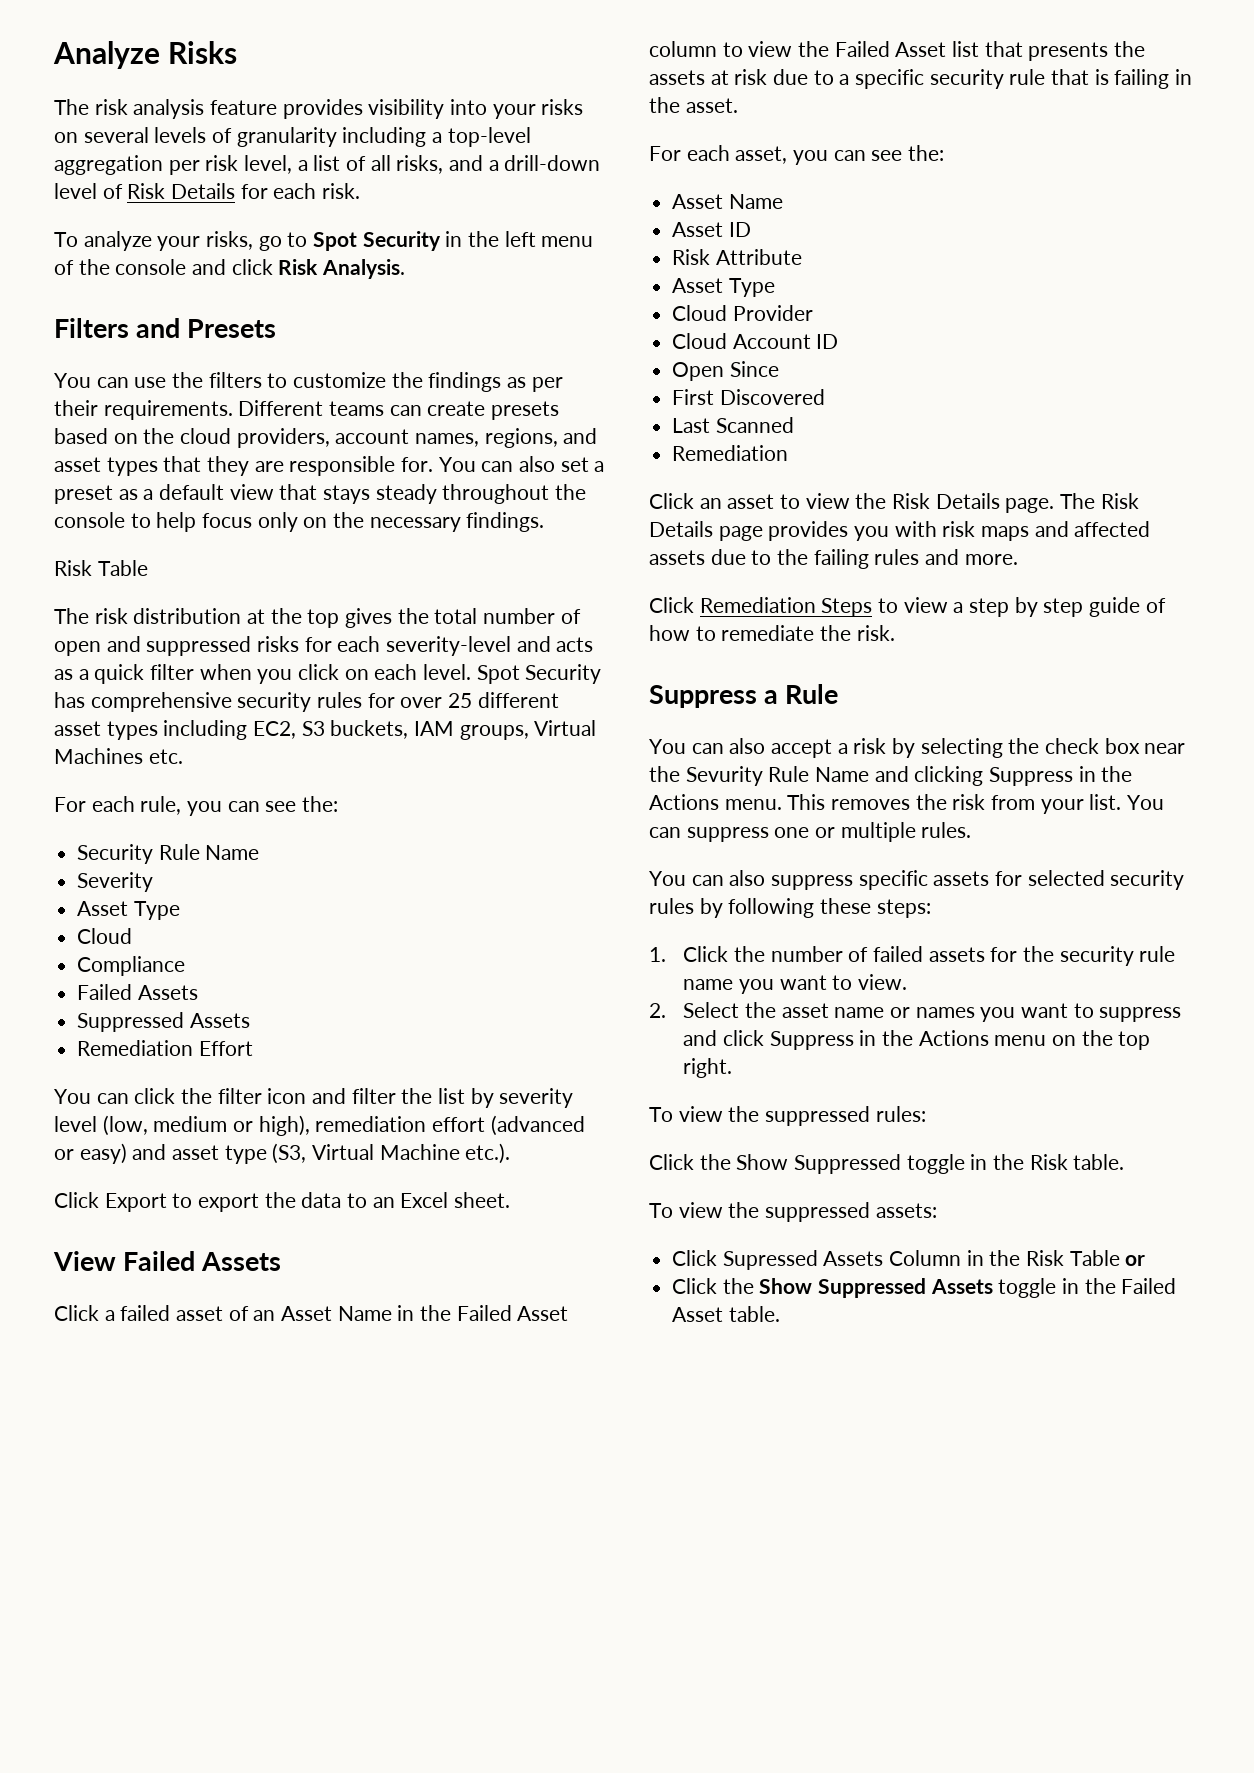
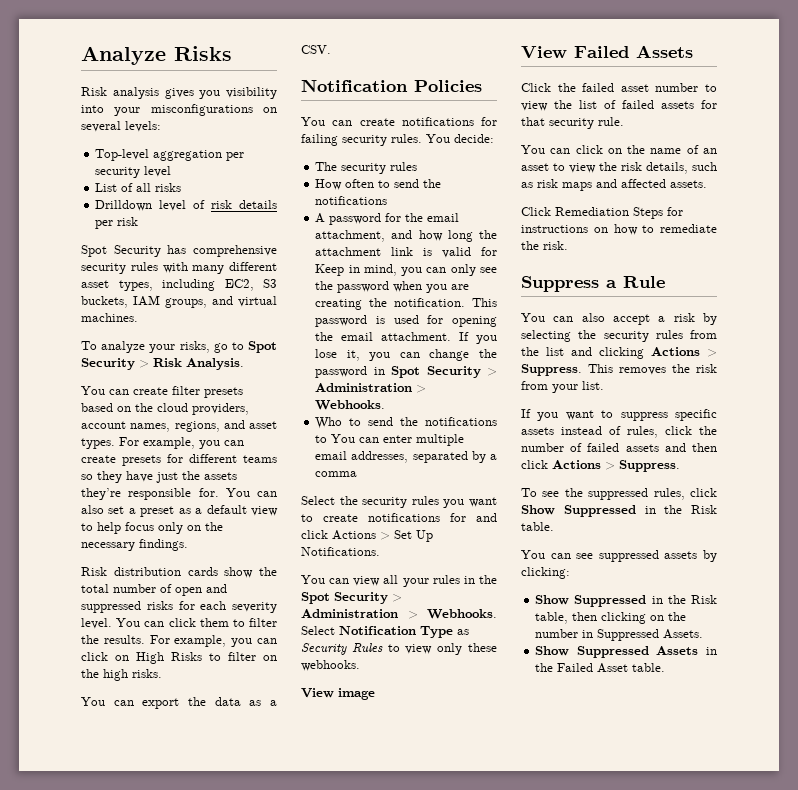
- The risk analysis feature provides visibility into your risks on several levels of granularity including a top-level aggregation per risk level, a list of all risks, and a drill-down level of Risk Details for each risk.
+ Risk analysis gives you visibility into your misconfigurations on several levels:
+ Top-level aggregation per security level
+ List of all risks
+ Drilldown level of risk details per risk
+ Spot Security has comprehensive security rules with many different asset types, including EC2, S3 buckets, IAM groups, and virtual machines.
- To analyze your risks, go to Spot Security in the left menu of the console and click Risk Analysis.
+ To analyze your risks, go to Spot Security > Risk Analysis.
- Filters and Presets
- You can use the filters to customize the findings as per their requirements. Different teams can create presets based on the cloud providers, account names, regions, and asset types that they are responsible for.
+ You can create filter presets based on the cloud providers, account names, regions, and asset types. For example, you can create presets for different teams so they have just the assets they’re responsible for.
- You can also set a preset as a default view that stays steady throughout the console to help focus only on the necessary findings.
- Risk Table
- The risk distribution at the top gives the total number of open and suppressed risks for each severity-level and acts as a quick filter when you click on each level. Spot Security has comprehensive security rules for over 25 different asset types including EC2, S3 buckets, IAM groups, Virtual Machines etc.
- For each rule, you can see the:
- Security Rule Name
- Severity
- Asset Type
- Cloud
- Compliance
- Failed Assets
- Suppressed Assets
- Remediation Effort
- You can click the filter icon and filter the list by severity level (low, medium or high), remediation effort (advanced or easy) and asset type (S3, Virtual Machine etc.).
- Click Export to export the data to an Excel sheet.
+ You can also set a preset as a default view to help focus only on the necessary findings.
+ Risk distribution cards show the total number of open and suppressed risks for each severity level. You can click them to filter the results. For example, you can click on High Risks to filter on the high risks.
+ You can export the data as a CSV.
+ Notification Policies
+ You can create notifications for failing security rules. You decide:
+ The security rules
+ How often to send the notifications
+ A password for the email attachment, and how long the attachment link is valid for Keep in mind, you can only see the password when you are creating the notification. This password is used for opening the email attachment. If you lose it, you can change the password in Spot Security > Administration > Webhooks.
+ Who to send the notifications to You can enter multiple email addresses, separated by a comma
+ Select the security rules you want to create notifications for and click Actions > Set Up Notifications.
+ You can view all your rules in the Spot Security > Administration > Webhooks. Select Notification Type as Security Rules to view only these webhooks.
+ View image
- Click a failed asset of an Asset Name in the Failed Asset column to view the Failed Asset list that presents the assets at risk due to a specific security rule that is failing in the asset.
- For each asset, you can see the:
- Asset Name
- Asset ID
- Risk Attribute
- Asset Type
- Cloud Provider
- Cloud Account ID
- Open Since
- First Discovered
- Last Scanned
- Remediation
- Click an asset to view the Risk Details page. The Risk Details page provides you with risk maps and affected assets due to the failing rules and more.
- Click Remediation Steps to view a step by step guide of how to remediate the risk.
+ Click the failed asset number to view the list of failed assets for that security rule.
+ You can click on the name of an asset to view the risk details, such as risk maps and affected assets.
+ Click Remediation Steps for instructions on how to remediate the risk.
- You can also accept a risk by selecting the check box near the Sevurity Rule Name and clicking Suppress in the Actions menu.
+ You can also accept a risk by selecting the security rules from the list and clicking Actions > Suppress.
- This removes the risk from your list. You can suppress one or multiple rules.
- You can also suppress specific assets for selected security rules by following these steps:
- 1. Click the number of failed assets for the security rule name you want to view.
- 2. Select the asset name or names you want to suppress and click Suppress in the Actions menu on the top right.
- To view the suppressed rules:
- Click the Show Suppressed toggle in the Risk table.
+ This removes the risk from your list.
+ If you want to suppress specific assets instead of rules, click the number of failed assets and then click Actions > Suppress.
+ To see the suppressed rules, click Show Suppressed in the Risk table.
- To view the suppressed assets:
- Click Supressed Assets Column in the Risk Table or
- Click the Show Suppressed Assets toggle in the Failed Asset table.
+ You can see suppressed assets by clicking:
+ Show Suppressed in the Risk table, then clicking on the number in Suppressed Assets.
+ Show Suppressed Assets in the Failed Asset table.

